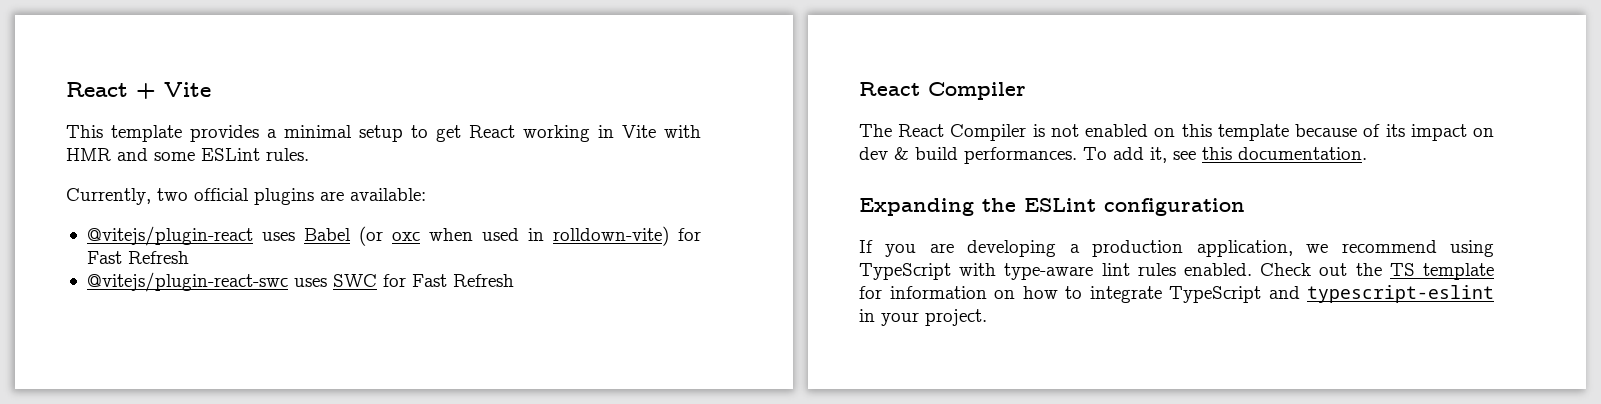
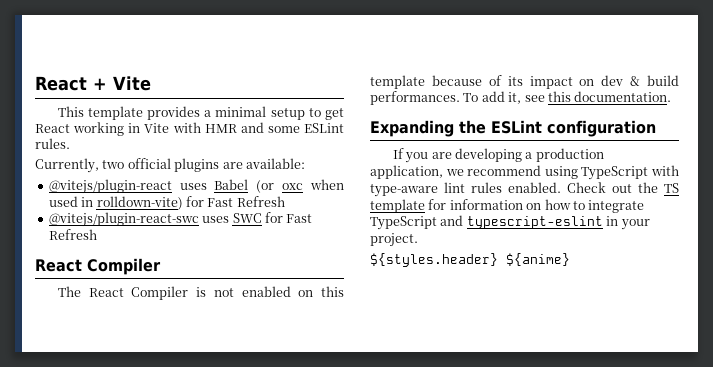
+ ${styles.header} ${anime}

